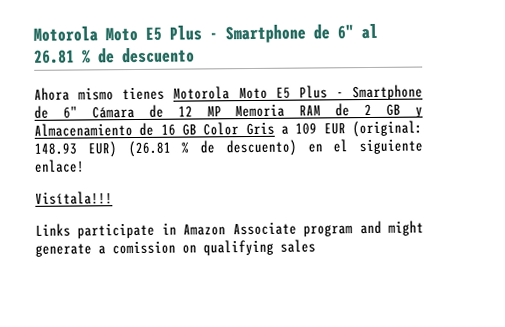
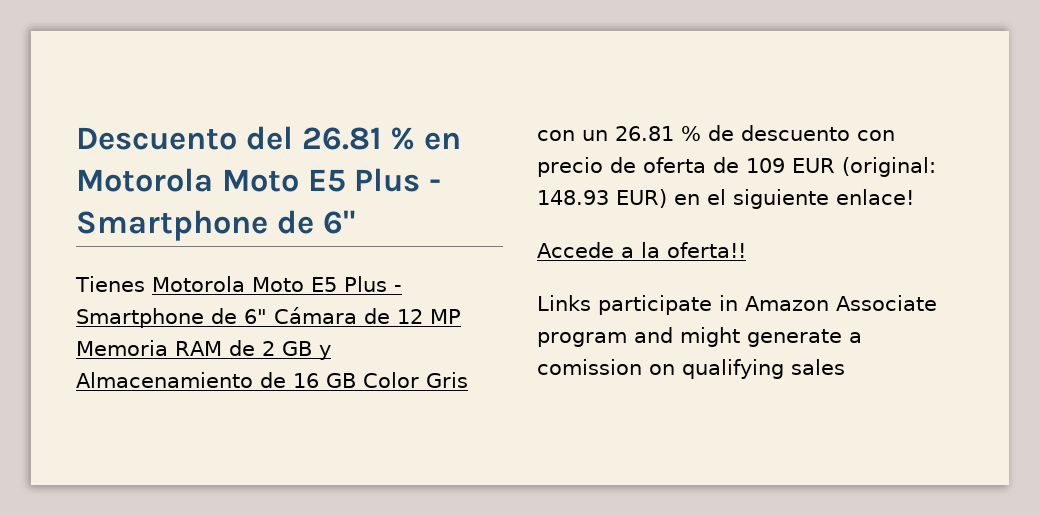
- Motorola Moto E5 Plus - Smartphone de 6" al 26.81 % de descuento
- Ahora mismo tienes Motorola Moto E5 Plus - Smartphone de 6" Cámara de 12 MP Memoria RAM de 2 GB y Almacenamiento de 16 GB Color Gris a 109 EUR (original: 148.93 EUR) (26.81 % de descuento) en el siguiente enlace!
+ Descuento del 26.81 % en Motorola Moto E5 Plus - Smartphone de 6"
+ Tienes Motorola Moto E5 Plus - Smartphone de 6" Cámara de 12 MP Memoria RAM de 2 GB y Almacenamiento de 16 GB Color Gris con un 26.81 % de descuento con precio de oferta de 109 EUR (original: 148.93 EUR) en el siguiente enlace!
- Visítala!!!
+ Accede a la oferta!!

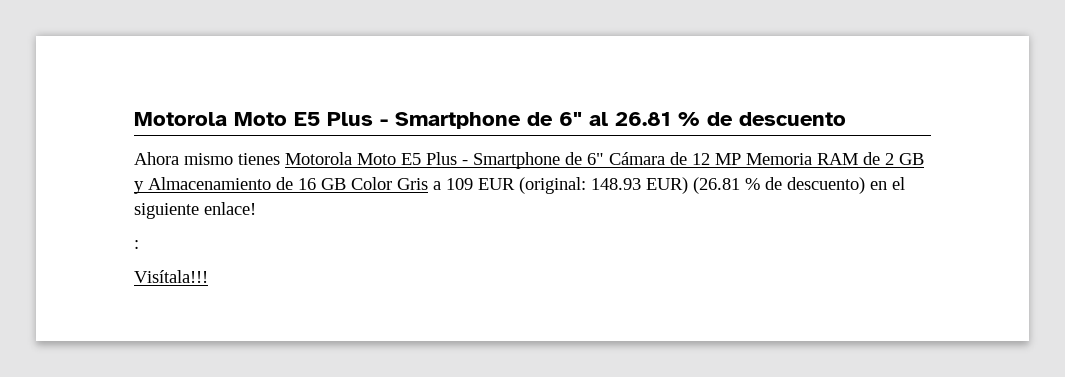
- Descuento del 26.81 % en Motorola Moto E5 Plus - Smartphone de 6"
- Tienes Motorola Moto E5 Plus - Smartphone de 6" Cámara de 12 MP Memoria RAM de 2 GB y Almacenamiento de 16 GB Color Gris con un 26.81 % de descuento con precio de oferta de 109 EUR (original: 148.93 EUR) en el siguiente enlace!
+ Motorola Moto E5 Plus - Smartphone de 6" al 26.81 % de descuento
+ Ahora mismo tienes Motorola Moto E5 Plus - Smartphone de 6" Cámara de 12 MP Memoria RAM de 2 GB y Almacenamiento de 16 GB Color Gris a 109 EUR (original: 148.93 EUR) (26.81 % de descuento) en el siguiente enlace!
- Accede a la oferta!!
- Links participate in Amazon Associate program and might generate a comission on qualifying sales
+ :
+ Visítala!!!

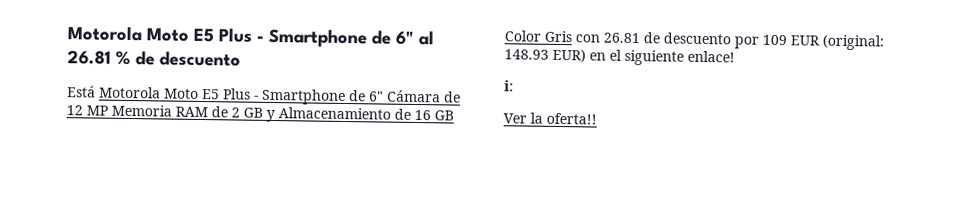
- Ahora mismo tienes Motorola Moto E5 Plus - Smartphone de 6" Cámara de 12 MP Memoria RAM de 2 GB y Almacenamiento de 16 GB Color Gris a 109 EUR (original: 148.93 EUR) (26.81 % de descuento) en el siguiente enlace!
+ Está Motorola Moto E5 Plus - Smartphone de 6" Cámara de 12 MP Memoria RAM de 2 GB y Almacenamiento de 16 GB Color Gris con 26.81 de descuento por 109 EUR (original: 148.93 EUR) en el siguiente enlace!
- :
- Visítala!!!
+ ℹ:
+ Ver la oferta!!

